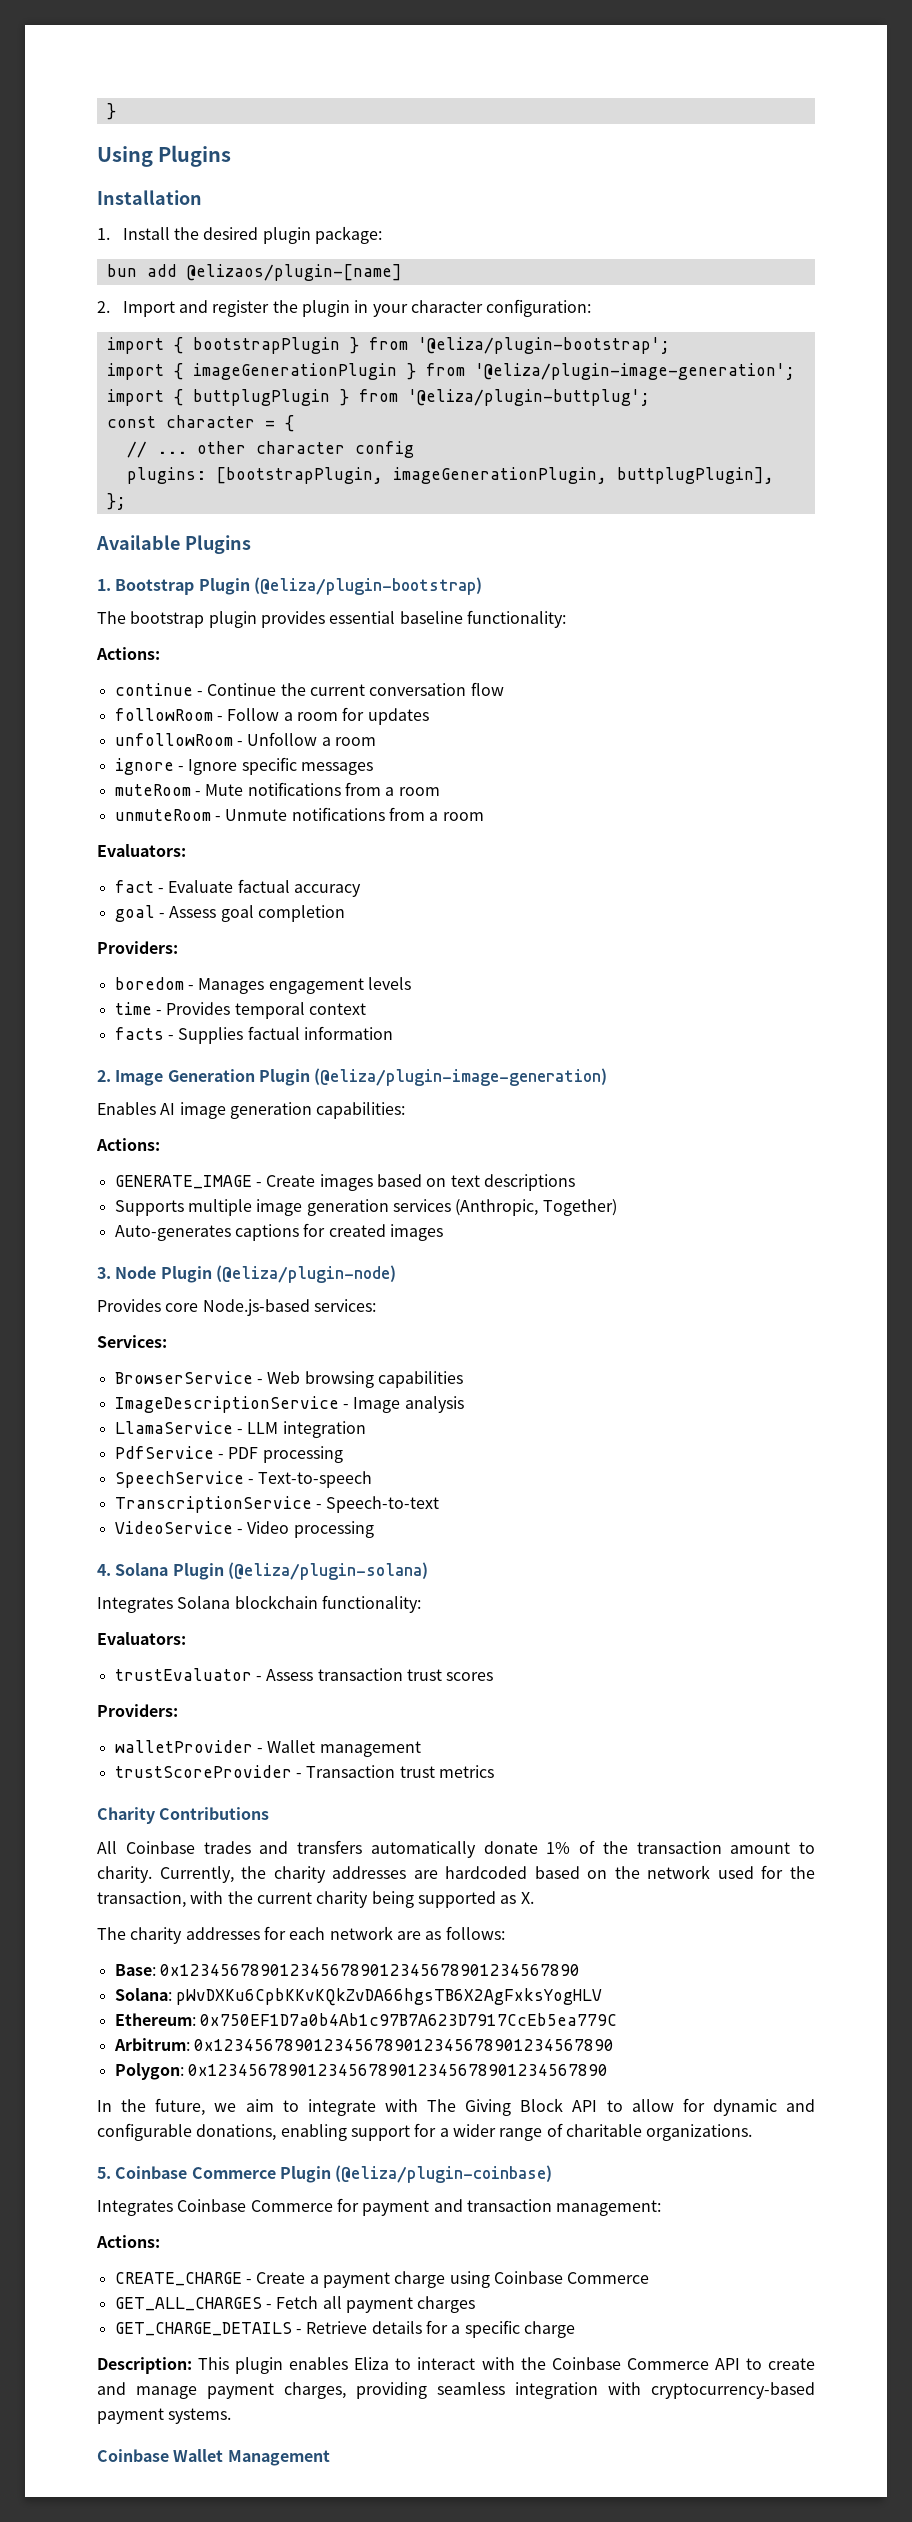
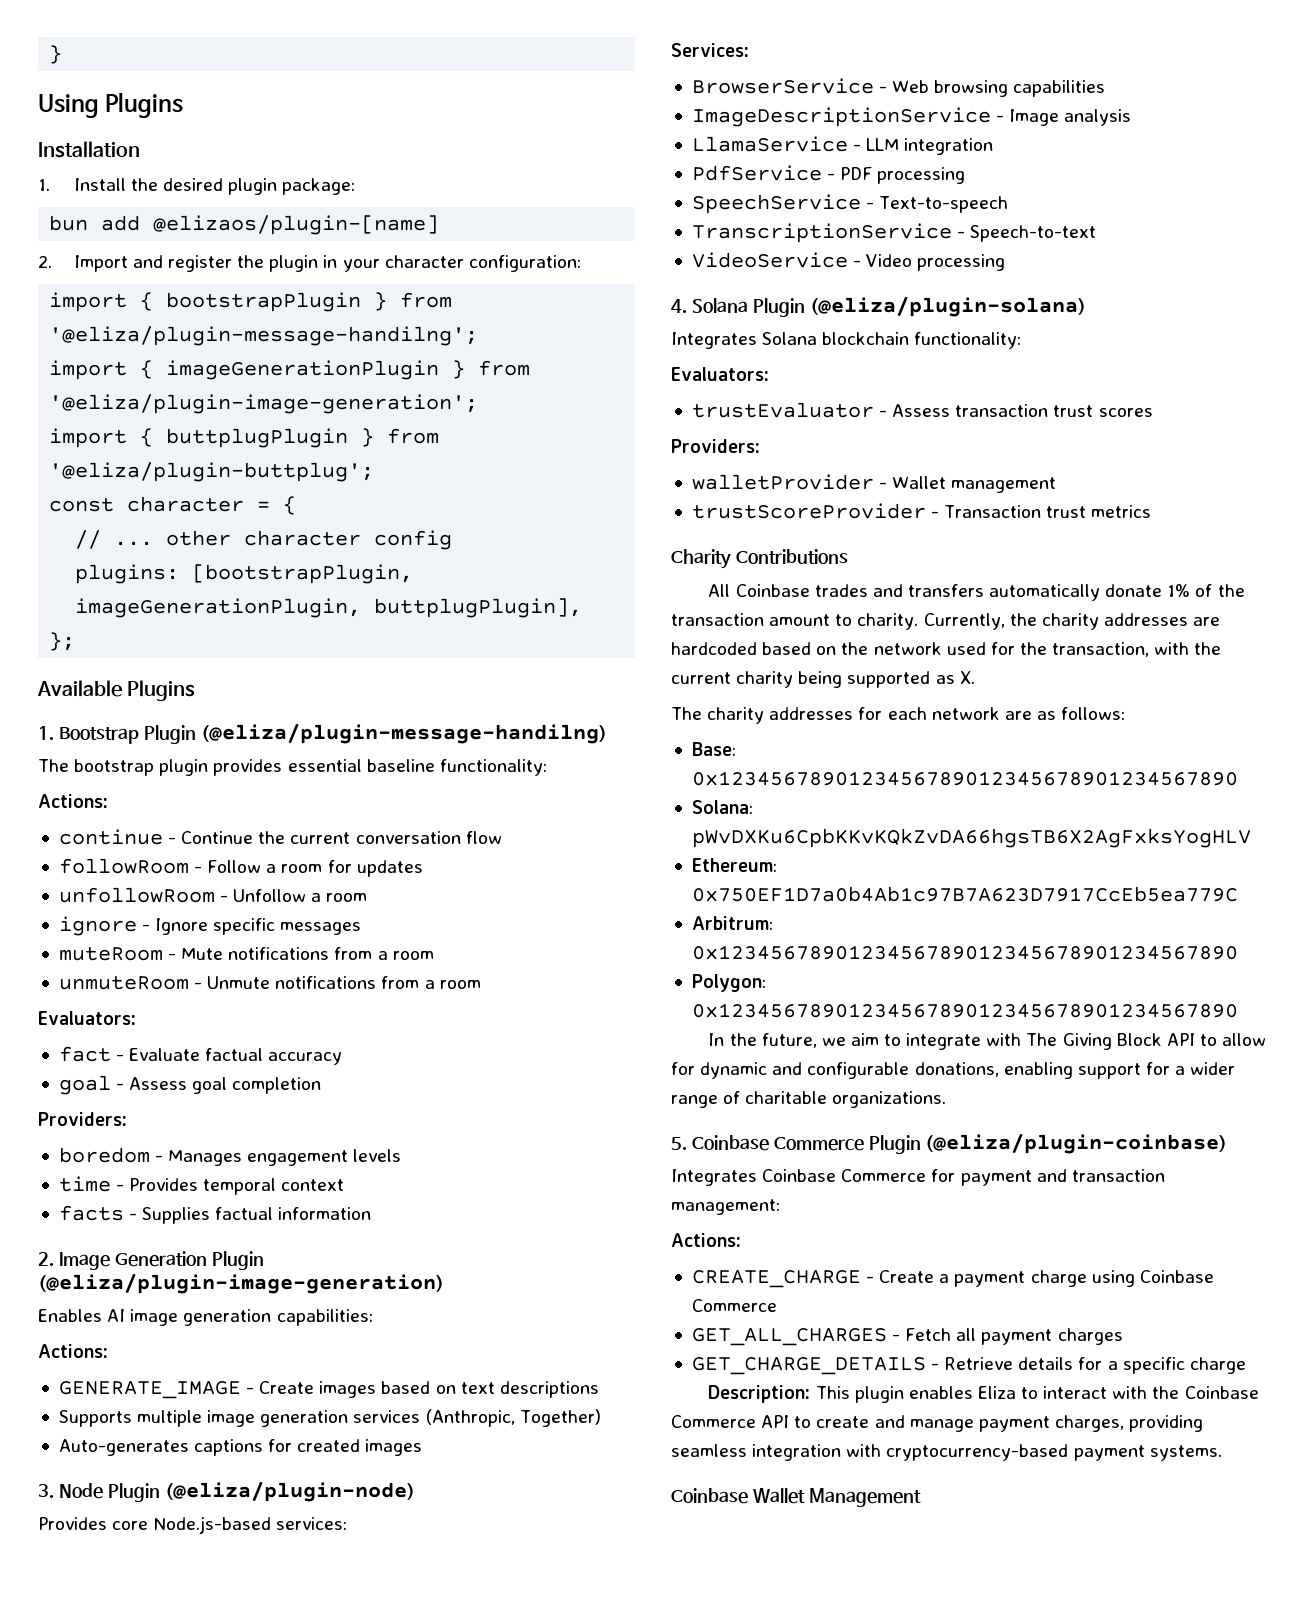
- import { bootstrapPlugin } from '@eliza/plugin-bootstrap';
+ import { bootstrapPlugin } from '@eliza/plugin-message-handilng';
- 1. Bootstrap Plugin (@eliza/plugin-bootstrap)
+ 1. Bootstrap Plugin (@eliza/plugin-message-handilng)

